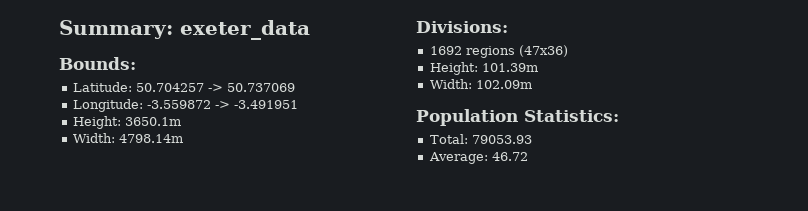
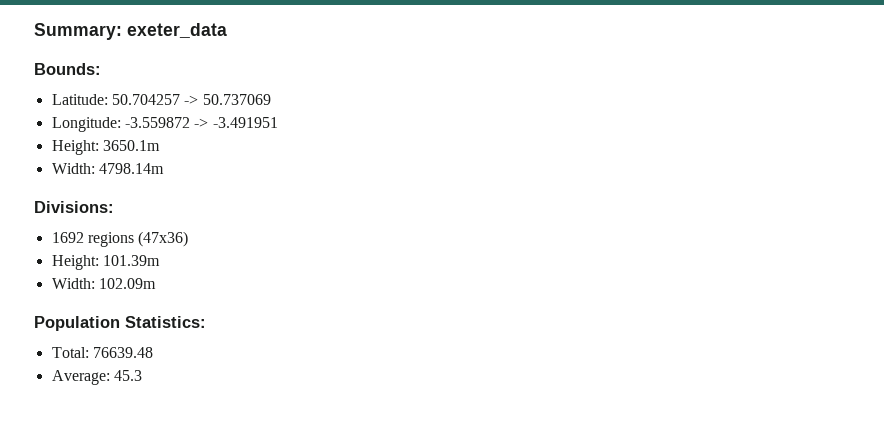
- Total: 79053.93
+ Total: 76639.48
- Average: 46.72
+ Average: 45.3

